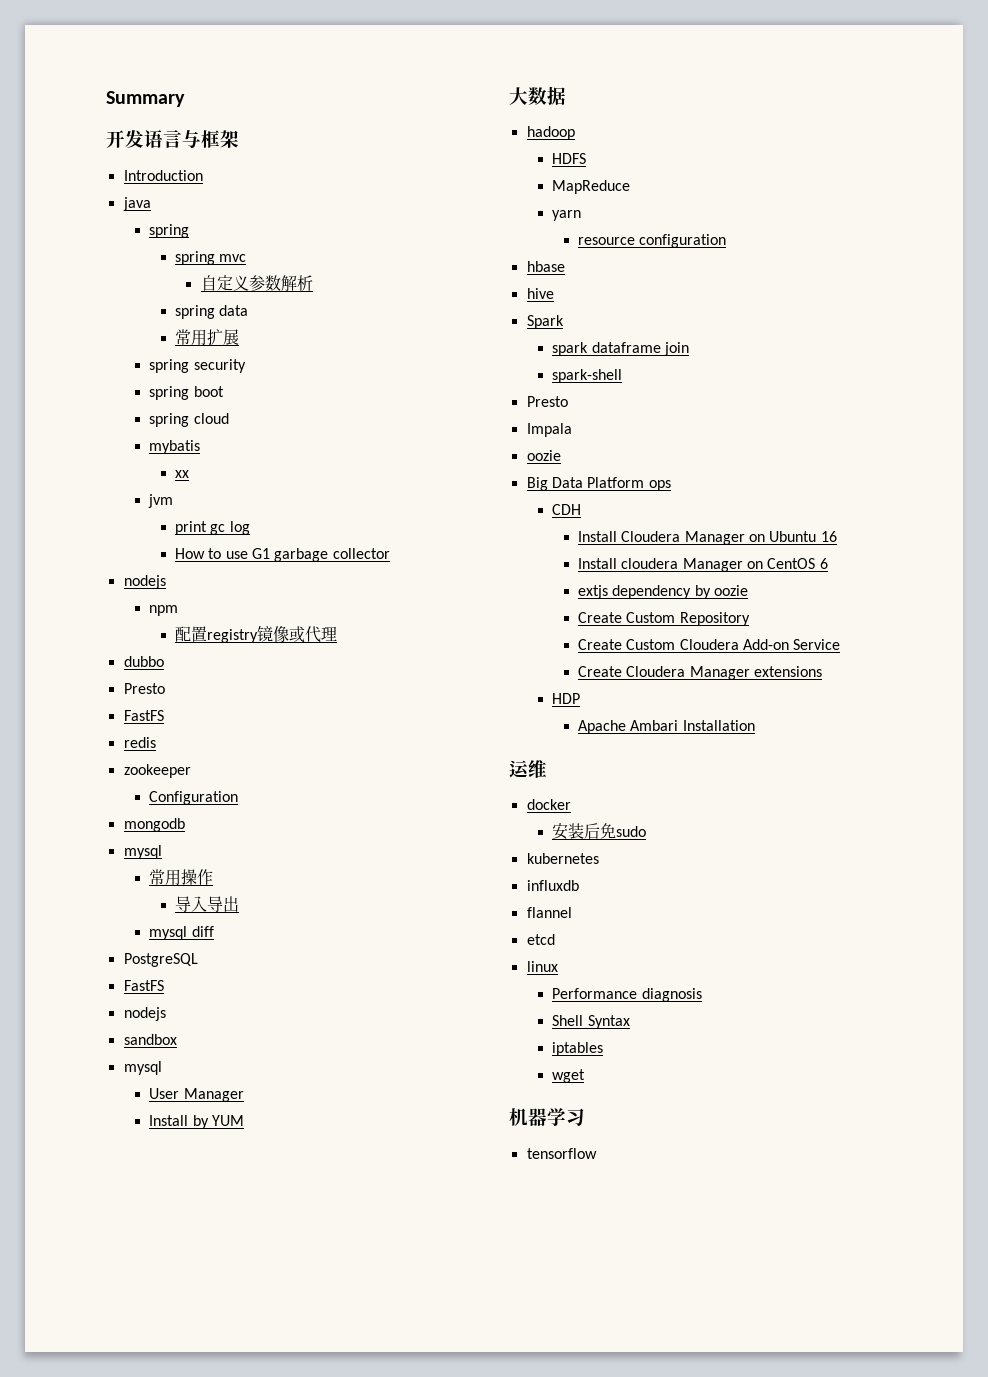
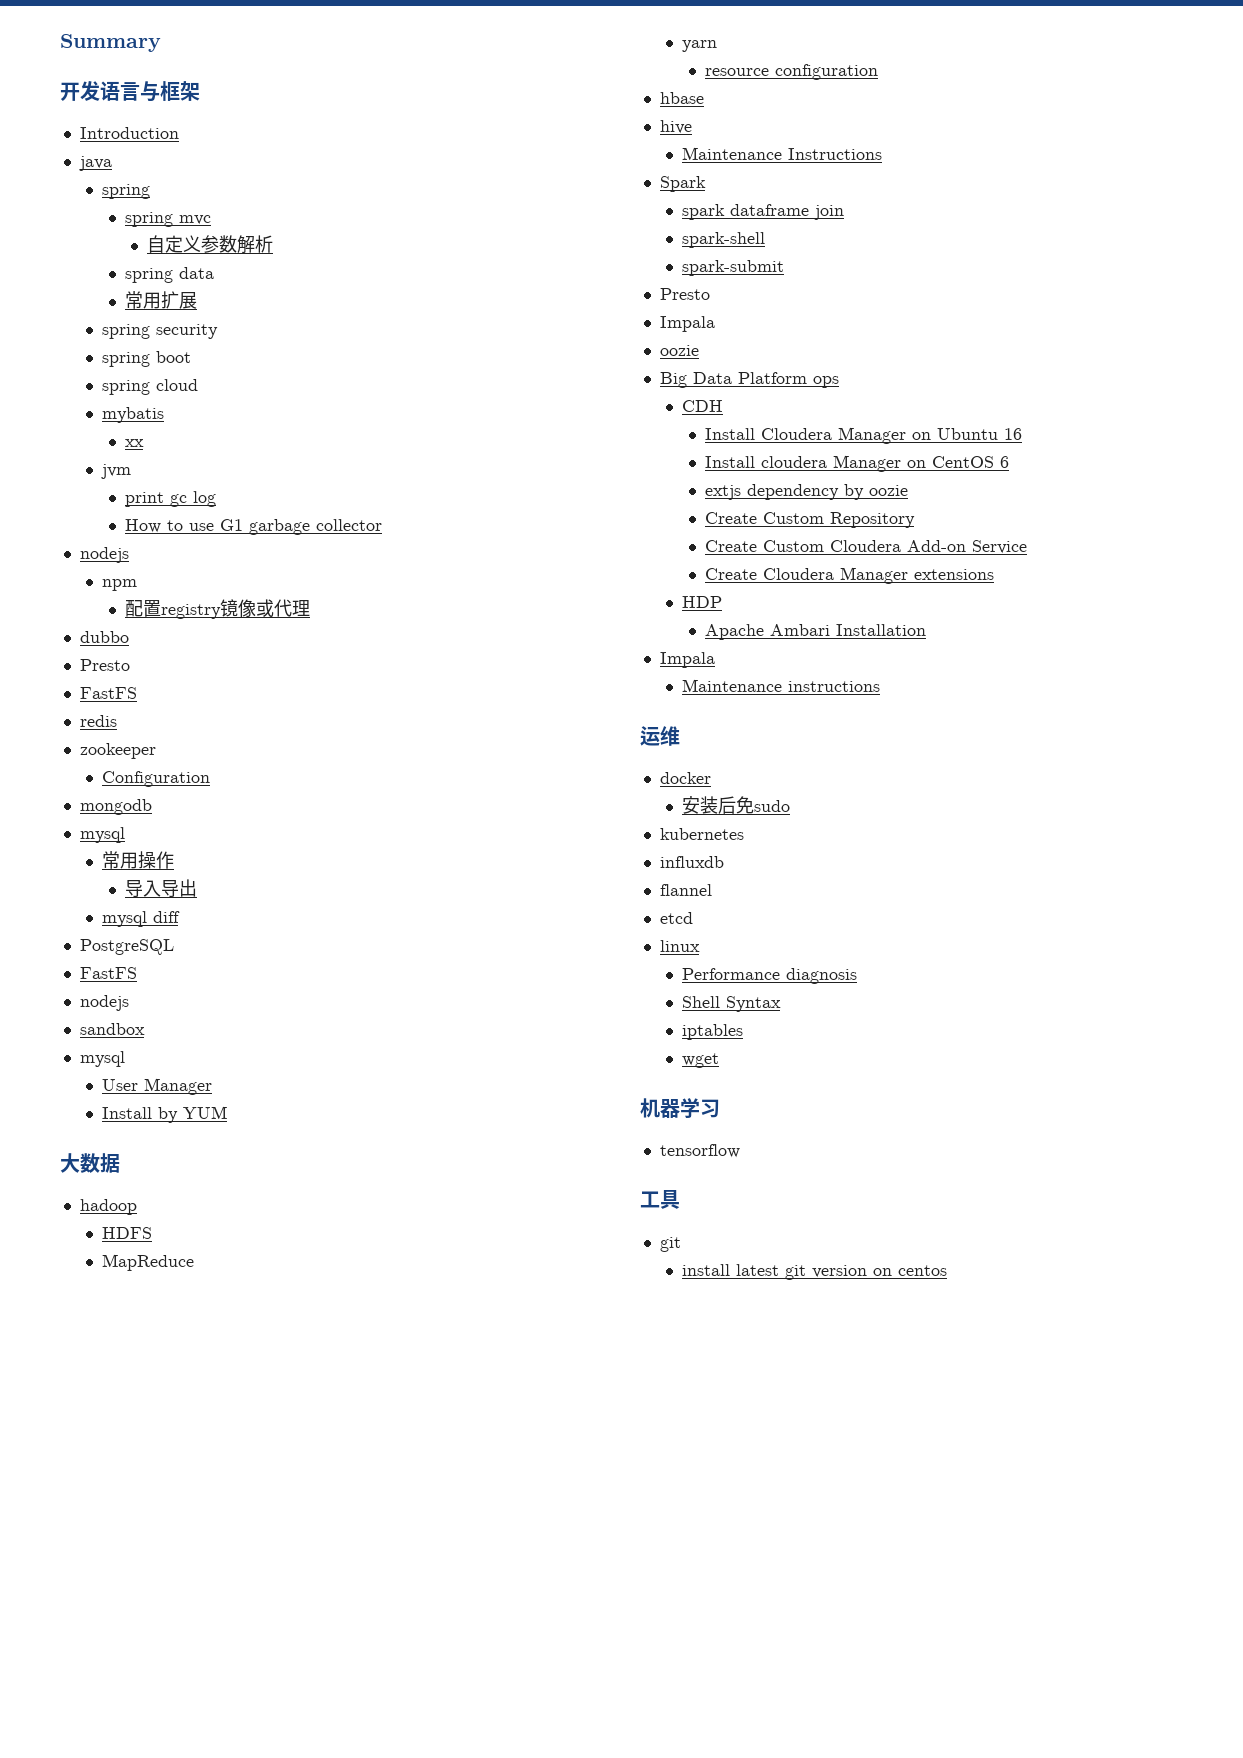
+ Maintenance Instructions
+ spark-submit
  Apache Ambari Installation
+ Impala
+ Maintenance instructions
+ 工具
+ git
+ install latest git version on centos

